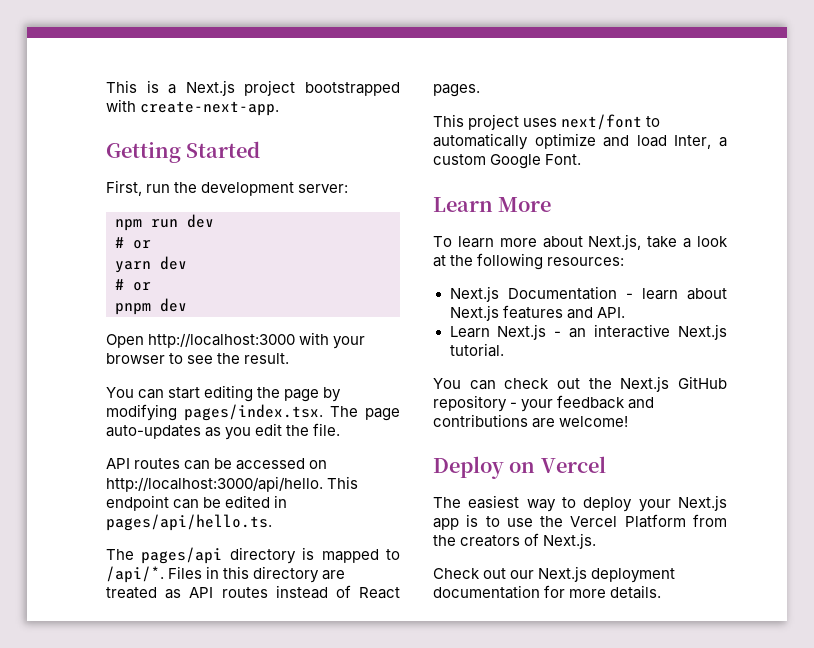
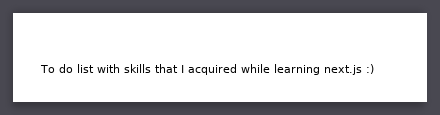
- This is a Next.js project bootstrapped with create-next-app.
- Getting Started
- First, run the development server:
- npm run dev
- # or
- yarn dev
- # or
- pnpm dev
- Open http://localhost:3000 with your browser to see the result.
- You can start editing the page by modifying pages/index.tsx. The page auto-updates as you edit the file.
- API routes can be accessed on http://localhost:3000/api/hello. This endpoint can be edited in pages/api/hello.ts.
- The pages/api directory is mapped to /api/*. Files in this directory are treated as API routes instead of React pages.
- This project uses next/font to automatically optimize and load Inter, a custom Google Font.
- Learn More
- To learn more about Next.js, take a look at the following resources:
- Next.js Documentation - learn about Next.js features and API.
- Learn Next.js - an interactive Next.js tutorial.
- You can check out the Next.js GitHub repository - your feedback and contributions are welcome!
- Deploy on Vercel
- The easiest way to deploy your Next.js app is to use the Vercel Platform from the creators of Next.js.
- Check out our Next.js deployment documentation for more details.
+ To do list with skills that I acquired while learning next.js :)

